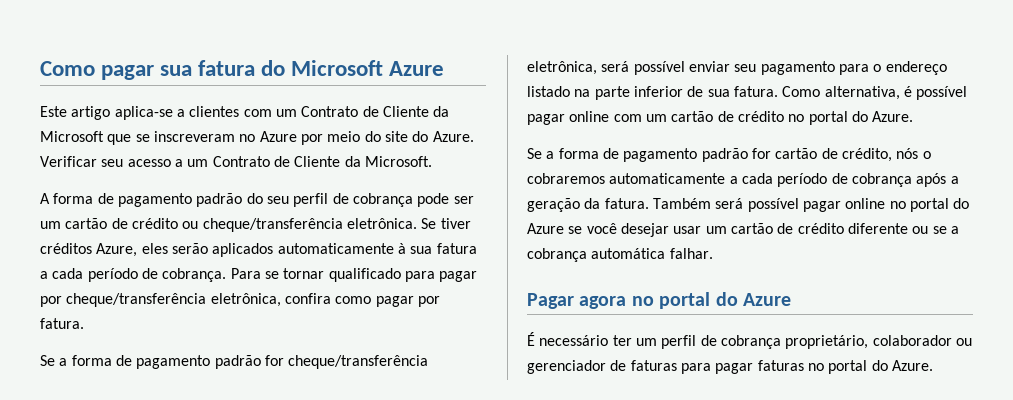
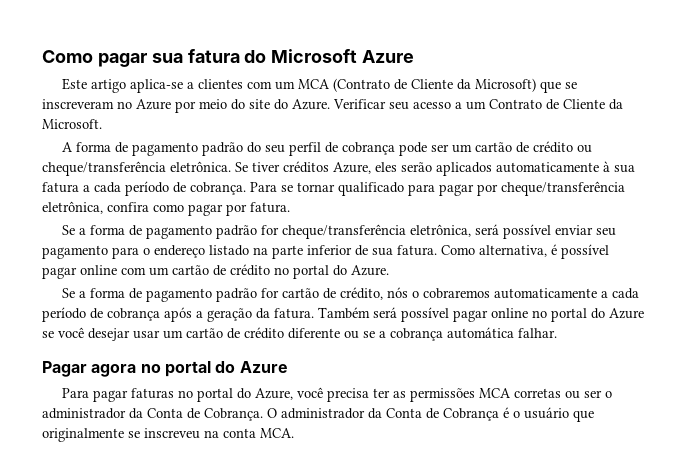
- Este artigo aplica-se a clientes com um Contrato de Cliente da Microsoft que se inscreveram no Azure por meio do site do Azure.
+ Este artigo aplica-se a clientes com um MCA (Contrato de Cliente da Microsoft) que se inscreveram no Azure por meio do site do Azure.
- É necessário ter um perfil de cobrança proprietário, colaborador ou gerenciador de faturas para pagar faturas no portal do Azure.
+ Para pagar faturas no portal do Azure, você precisa ter as permissões MCA corretas ou ser o administrador da Conta de Cobrança. O administrador da Conta de Cobrança é o usuário que originalmente se inscreveu na conta MCA.

